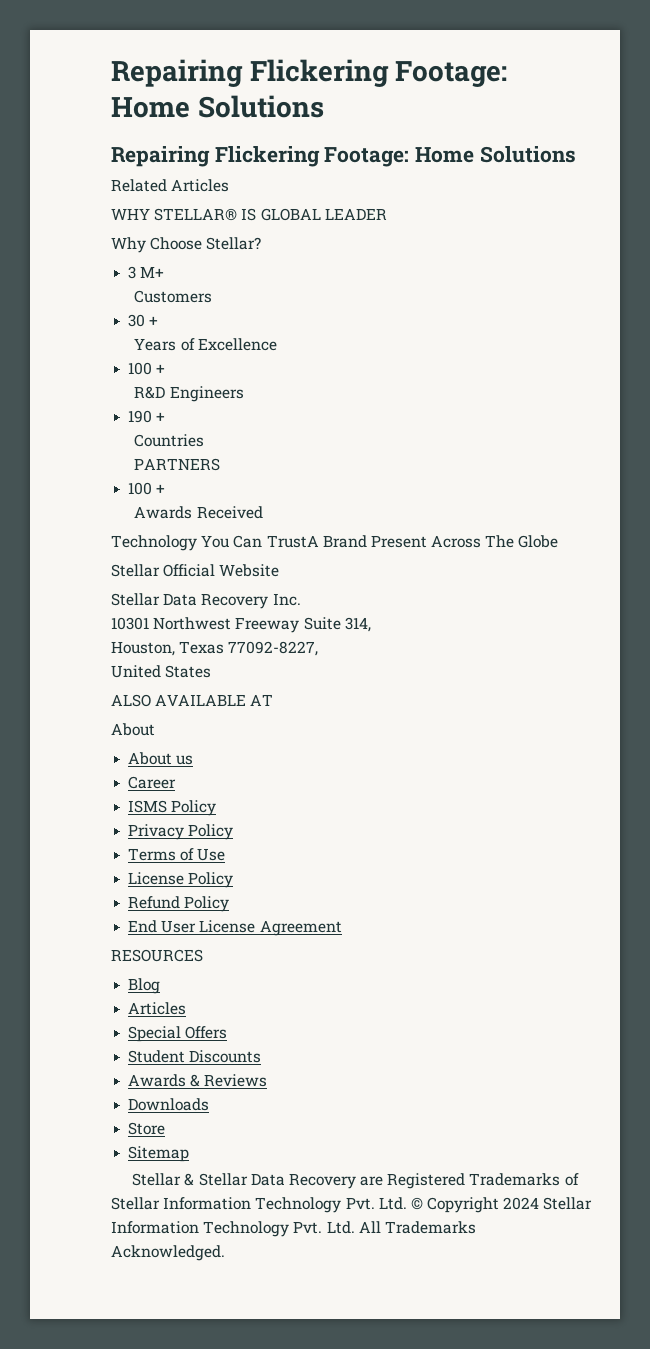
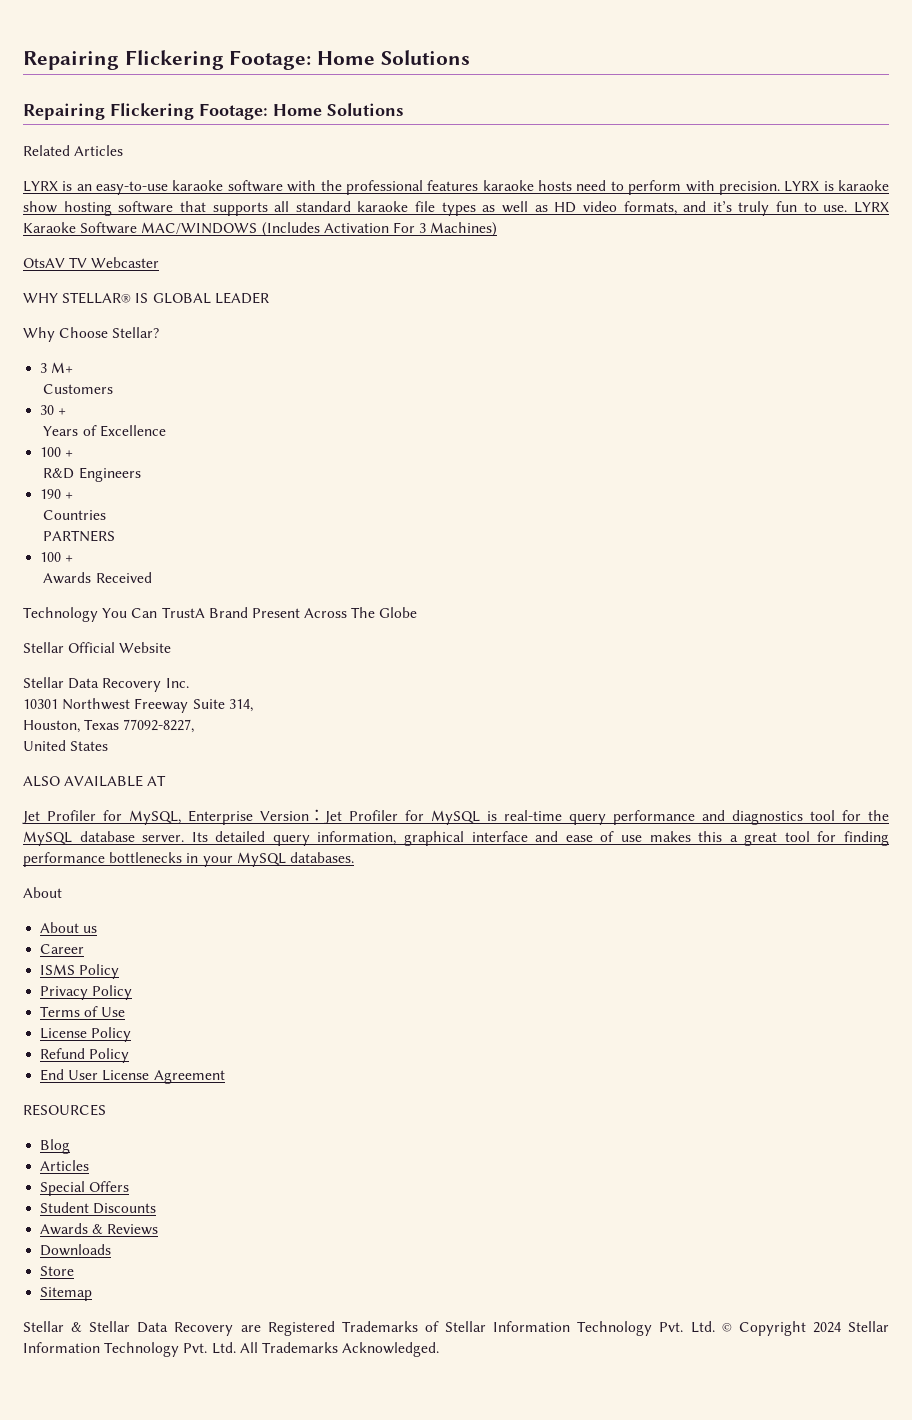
+ LYRX is an easy-to-use karaoke software with the professional features karaoke hosts need to perform with precision. LYRX is karaoke show hosting software that supports all standard karaoke file types as well as HD video formats, and it’s truly fun to use. LYRX Karaoke Software MAC/WINDOWS (Includes Activation For 3 Machines)
+ OtsAV TV Webcaster
+ Jet Profiler for MySQL, Enterprise Version：Jet Profiler for MySQL is real-time query performance and diagnostics tool for the MySQL database server. Its detailed query information, graphical interface and ease of use makes this a great tool for finding performance bottlenecks in your MySQL databases.

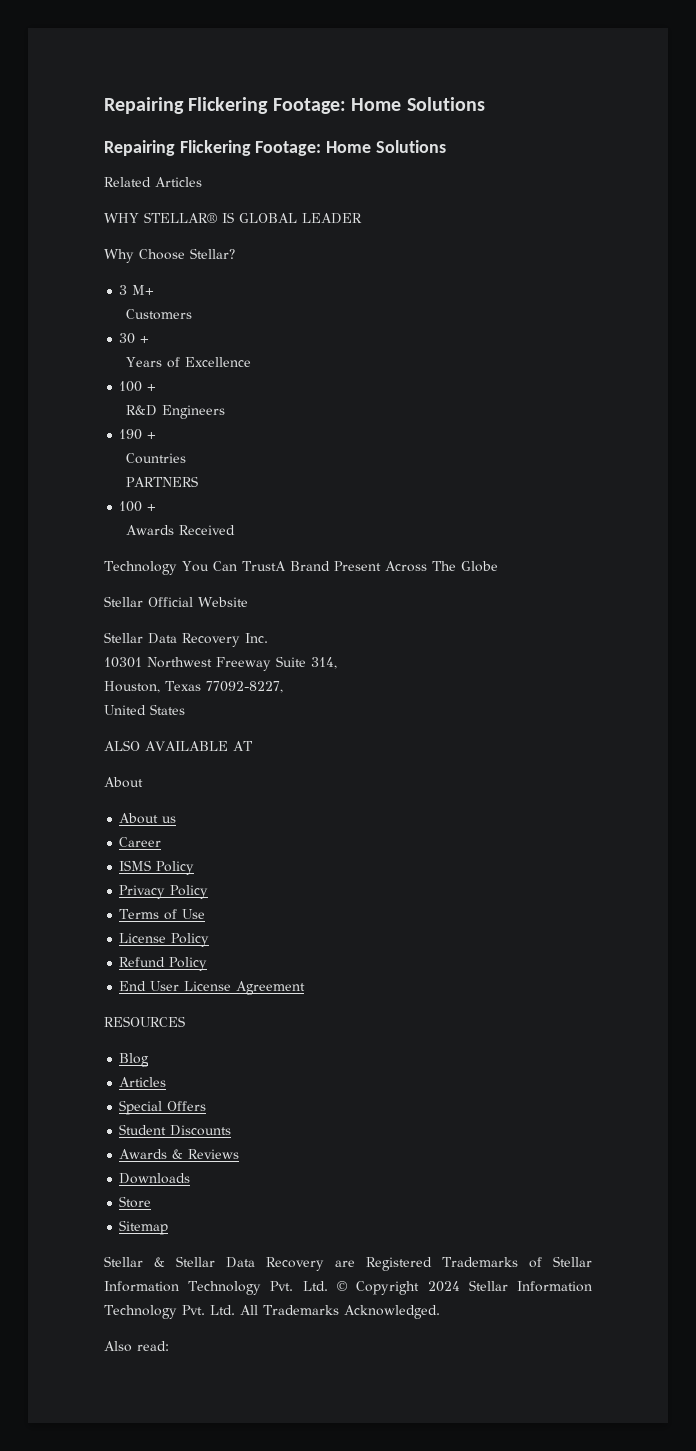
- LYRX is an easy-to-use karaoke software with the professional features karaoke hosts need to perform with precision. LYRX is karaoke show hosting software that supports all standard karaoke file types as well as HD video formats, and it’s truly fun to use. LYRX Karaoke Software MAC/WINDOWS (Includes Activation For 3 Machines)
- OtsAV TV Webcaster
- Jet Profiler for MySQL, Enterprise Version：Jet Profiler for MySQL is real-time query performance and diagnostics tool for the MySQL database server. Its detailed query information, graphical interface and ease of use makes this a great tool for finding performance bottlenecks in your MySQL databases.
+ Also read:

